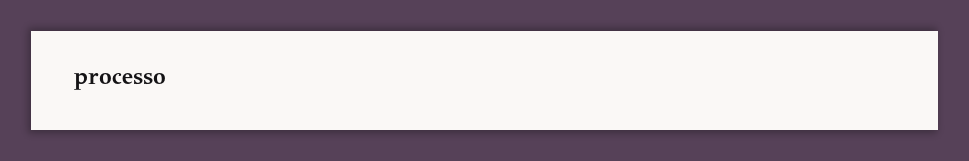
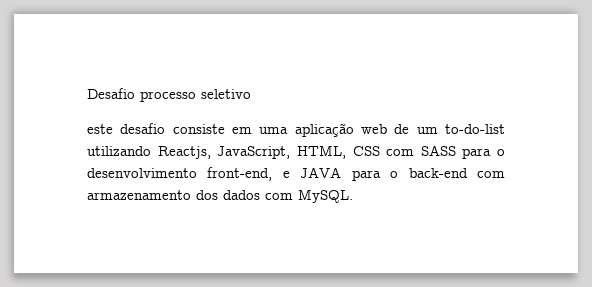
- processo
+ Desafio processo seletivo
+ este desafio consiste em uma aplicação web de um to-do-list utilizando Reactjs, JavaScript, HTML, CSS com SASS para o desenvolvimento front-end, e JAVA para o back-end com armazenamento dos dados com MySQL.

